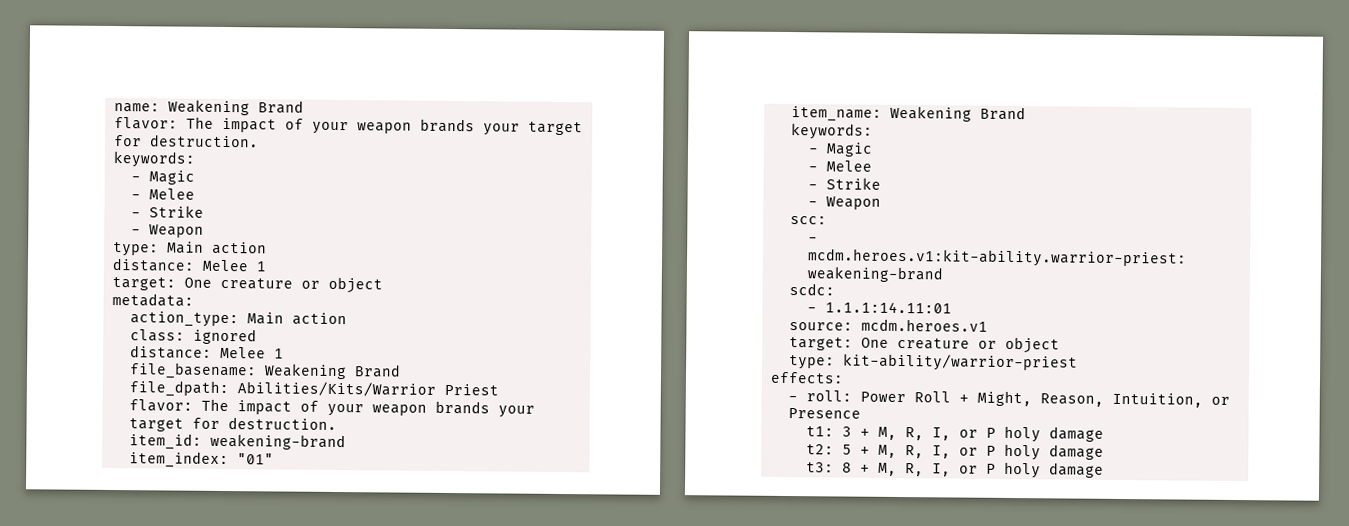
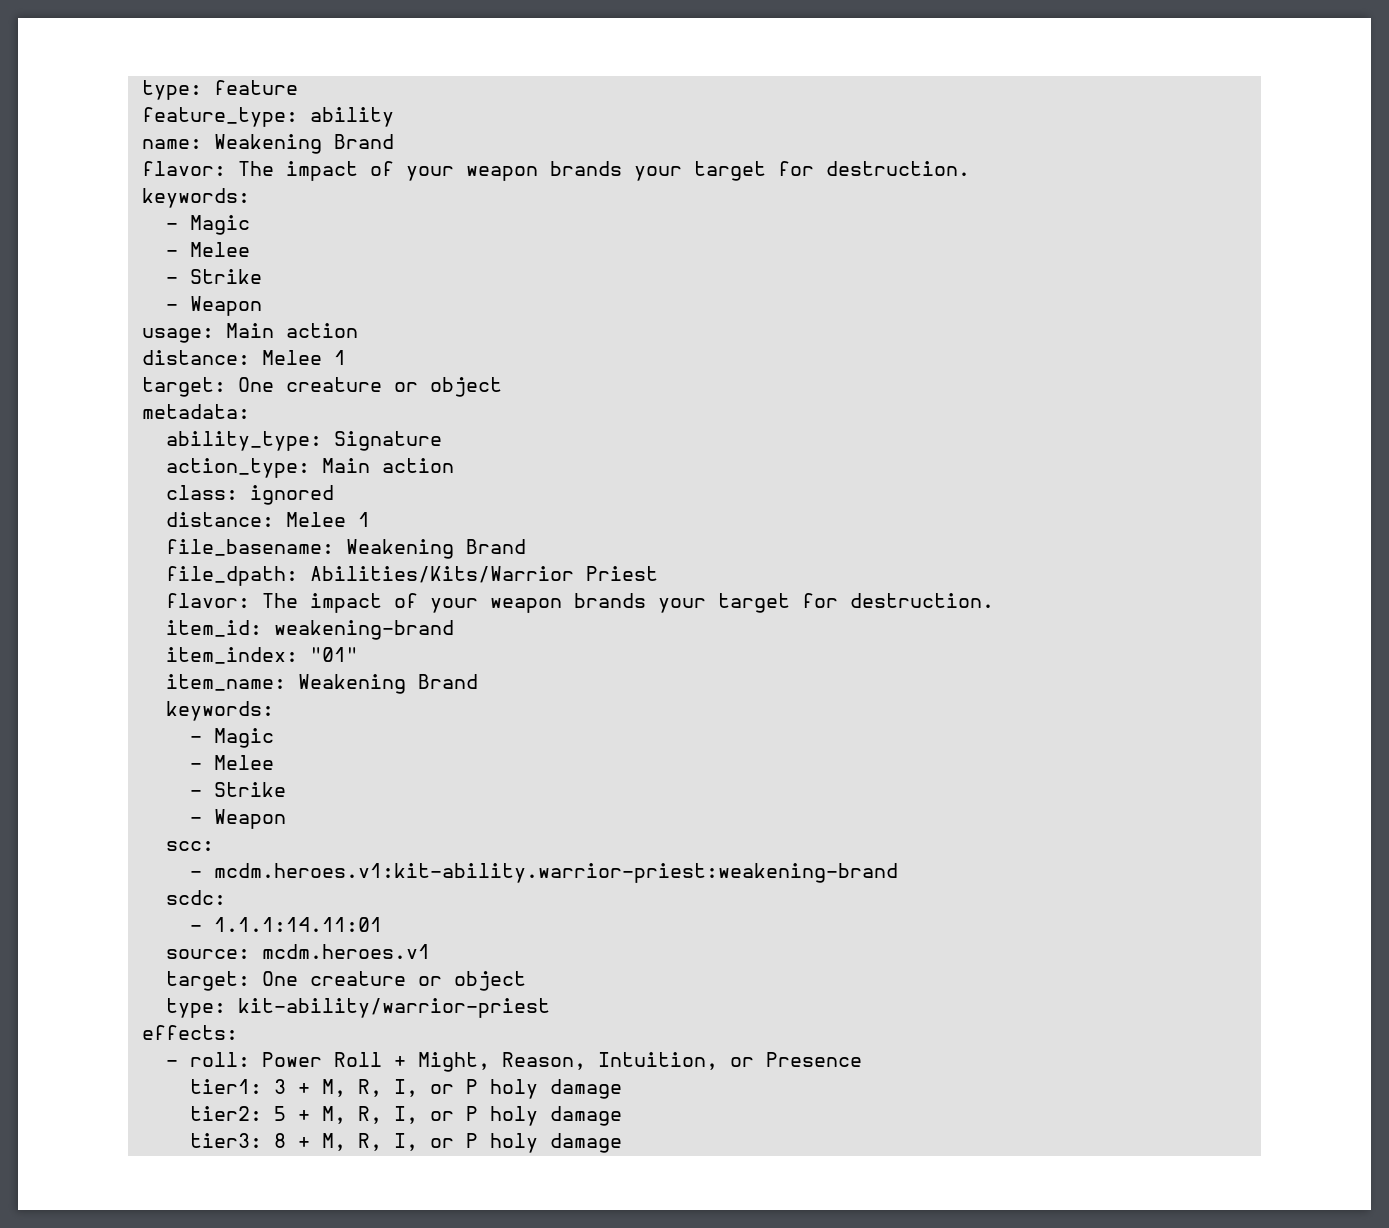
+ type: feature
+ feature_type: ability
- type: Main action
+ usage: Main action
+ ability_type: Signature
- t1: 3 + M, R, I, or P holy damage
+ tier1: 3 + M, R, I, or P holy damage
- t2: 5 + M, R, I, or P holy damage
+ tier2: 5 + M, R, I, or P holy damage
- t3: 8 + M, R, I, or P holy damage
+ tier3: 8 + M, R, I, or P holy damage

